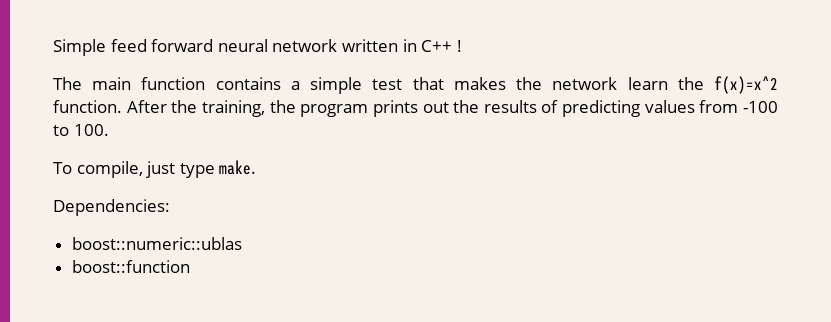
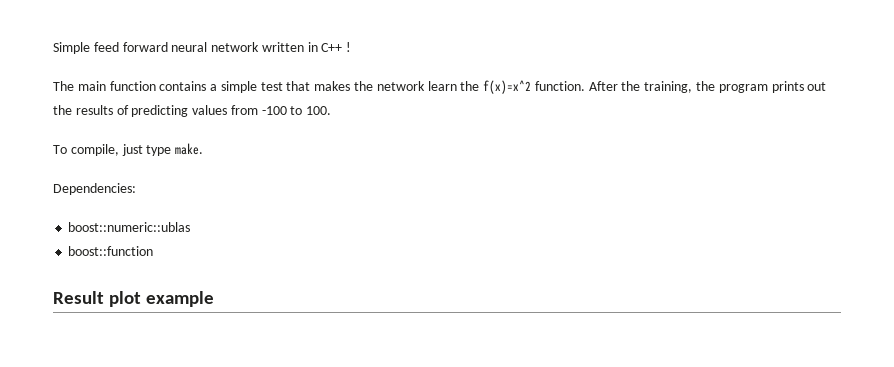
+ Result plot example

